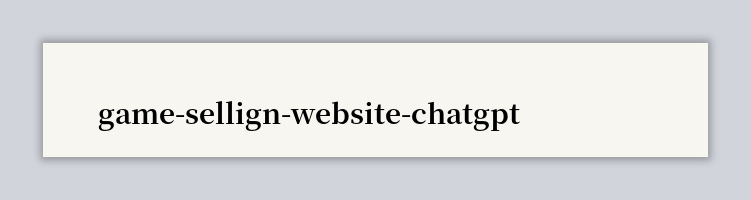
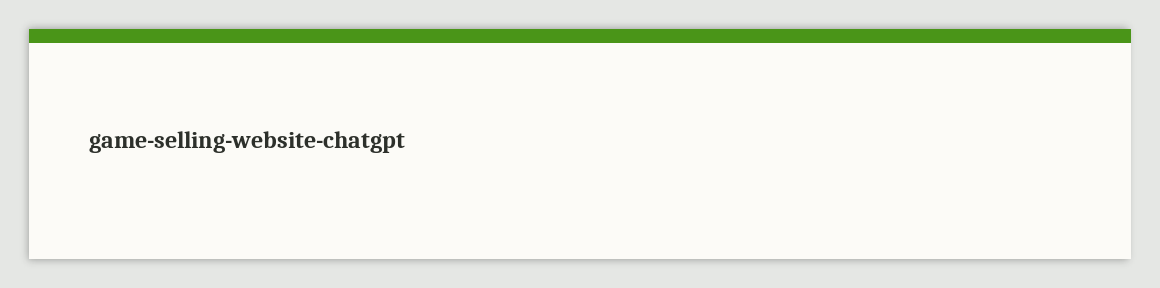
- game-sellign-website-chatgpt
+ game-selling-website-chatgpt

